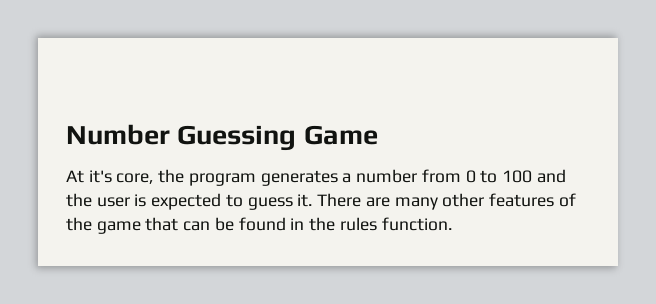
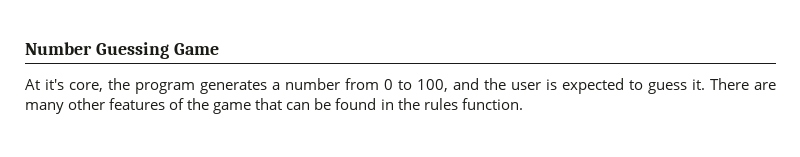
- At it's core, the program generates a number from 0 to 100 and the user is expected to guess it.
+ At it's core, the program generates a number from 0 to 100, and the user is expected to guess it.

